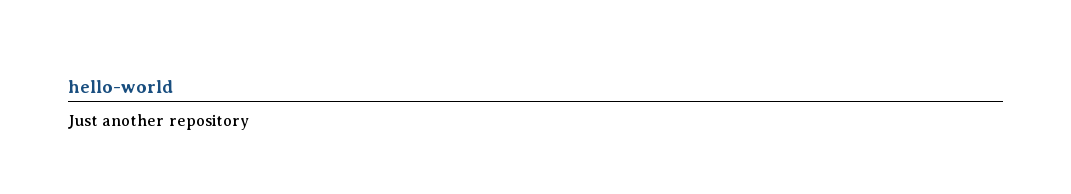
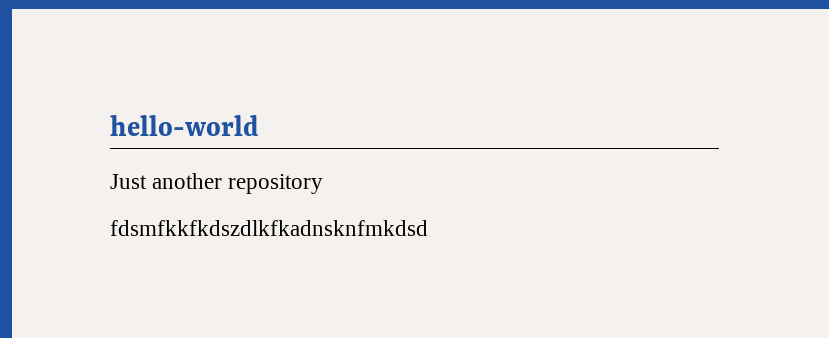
+ fdsmfkkfkdszdlkfkadnsknfmkdsd

